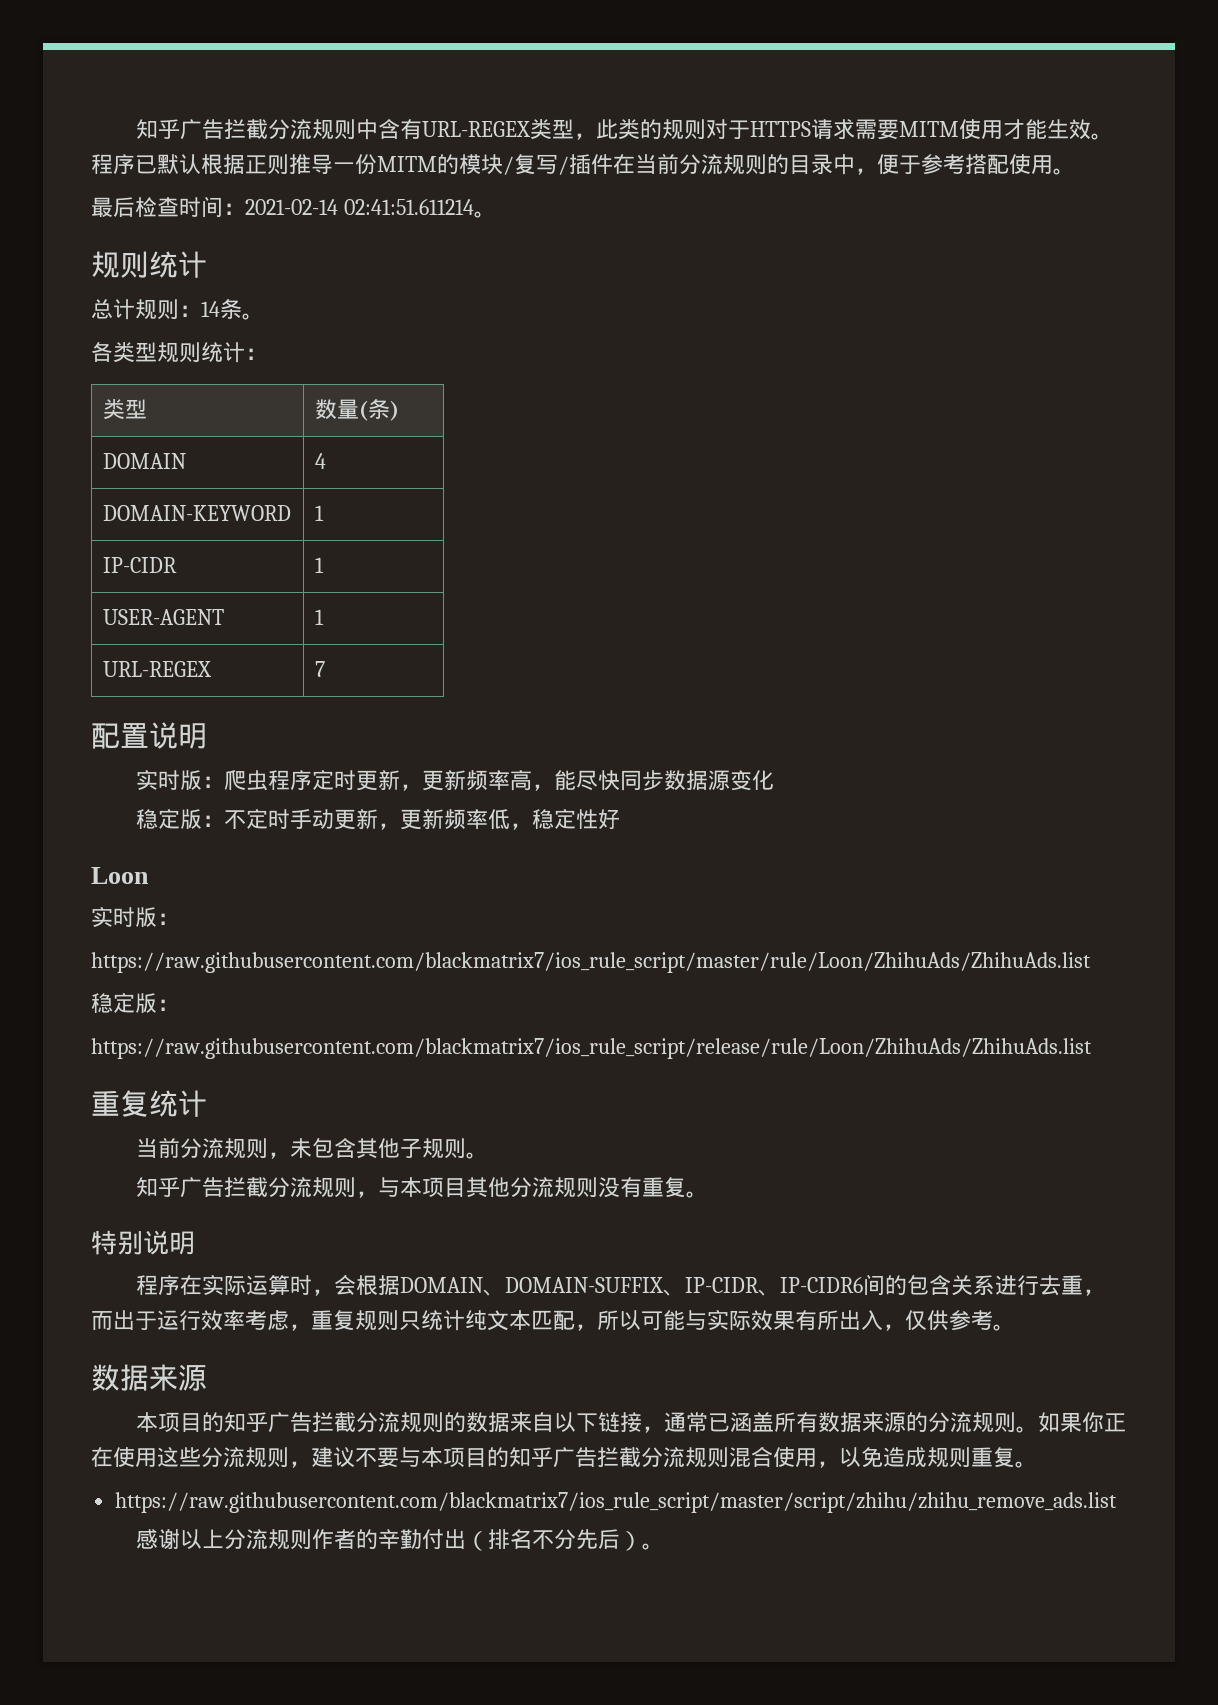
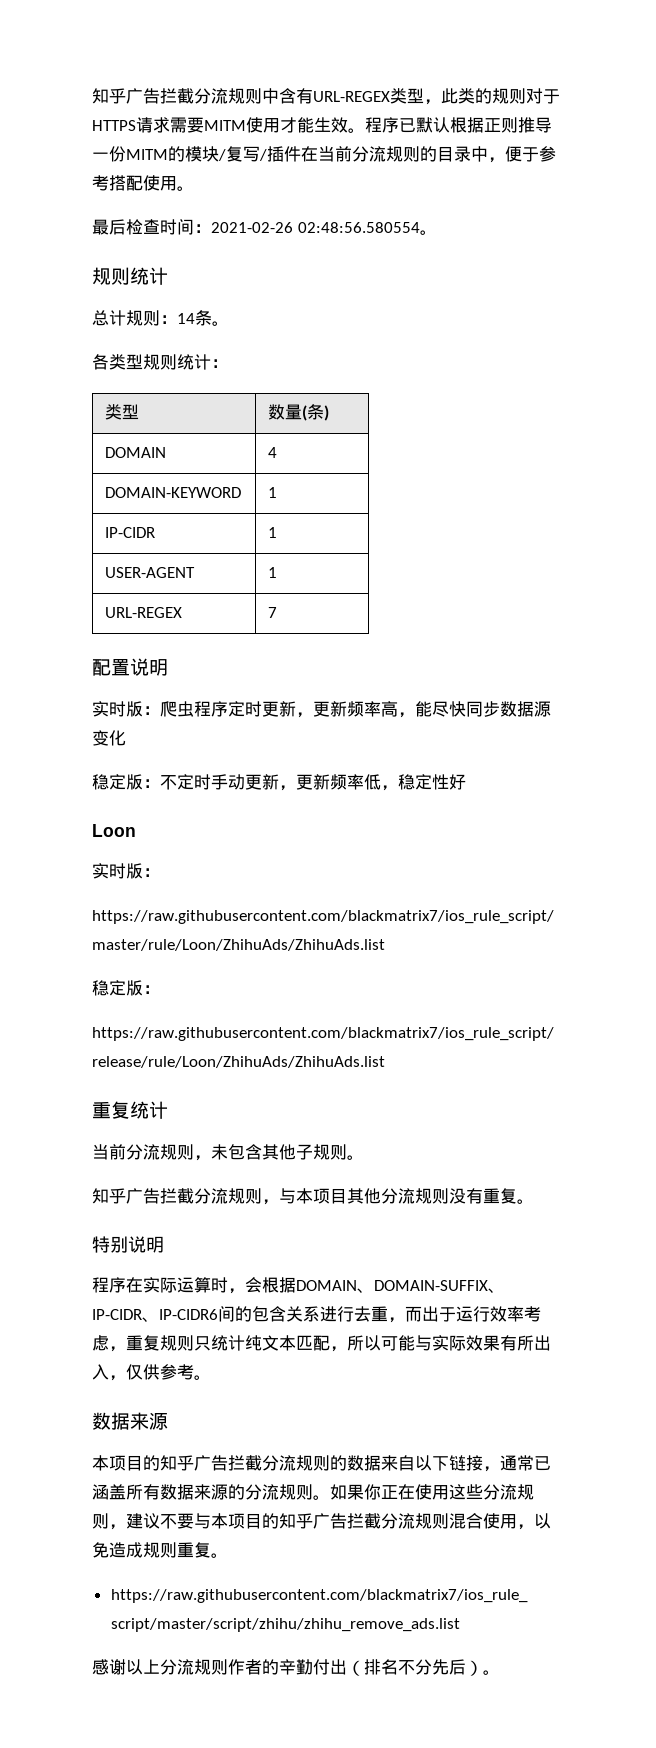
- 最后检查时间：2021-02-14 02:41:51.611214。
+ 最后检查时间：2021-02-26 02:48:56.580554。

